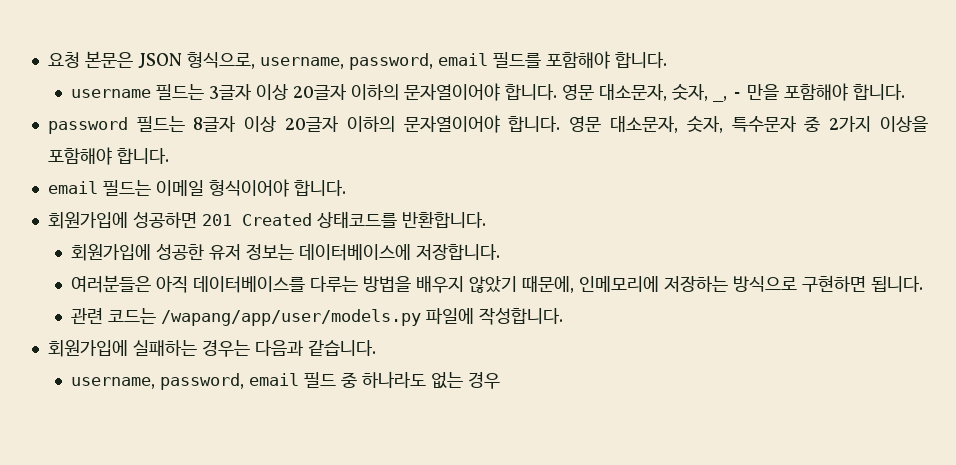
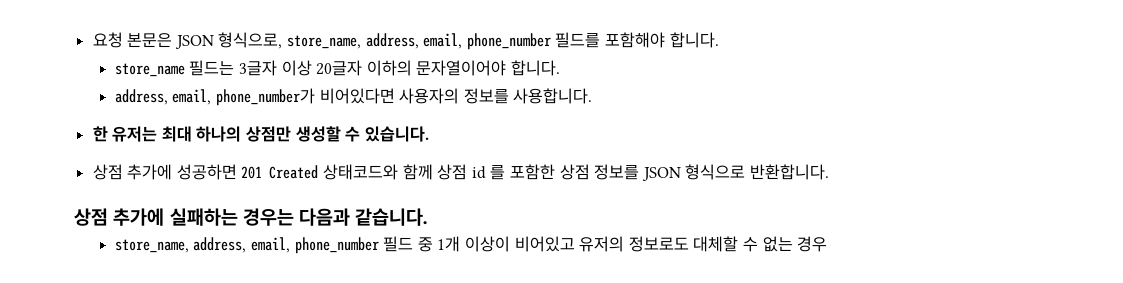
- 요청 본문은 JSON 형식으로, username, password, email 필드를 포함해야 합니다.
+ 요청 본문은 JSON 형식으로, store_name, address, email, phone_number 필드를 포함해야 합니다.
- username 필드는 3글자 이상 20글자 이하의 문자열이어야 합니다. 영문 대소문자, 숫자, _, - 만을 포함해야 합니다.
- password 필드는 8글자 이상 20글자 이하의 문자열이어야 합니다. 영문 대소문자, 숫자, 특수문자 중 2가지 이상을 포함해야 합니다.
- email 필드는 이메일 형식이어야 합니다.
- 회원가입에 성공하면 201 Created 상태코드를 반환합니다.
- 회원가입에 성공한 유저 정보는 데이터베이스에 저장합니다.
- 여러분들은 아직 데이터베이스를 다루는 방법을 배우지 않았기 때문에, 인메모리에 저장하는 방식으로 구현하면 됩니다.
- 관련 코드는 /wapang/app/user/models.py 파일에 작성합니다.
- 회원가입에 실패하는 경우는 다음과 같습니다.
- username, password, email 필드 중 하나라도 없는 경우
+ store_name 필드는 3글자 이상 20글자 이하의 문자열이어야 합니다.
+ address, email, phone_number가 비어있다면 사용자의 정보를 사용합니다.
+ 한 유저는 최대 하나의 상점만 생성할 수 있습니다.
+ 상점 추가에 성공하면 201 Created 상태코드와 함께 상점 id 를 포함한 상점 정보를 JSON 형식으로 반환합니다.
+ 상점 추가에 실패하는 경우는 다음과 같습니다.
+ store_name, address, email, phone_number 필드 중 1개 이상이 비어있고 유저의 정보로도 대체할 수 없는 경우

